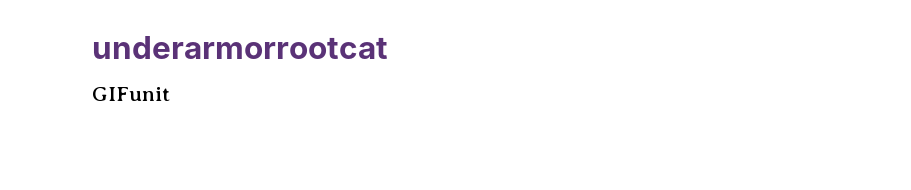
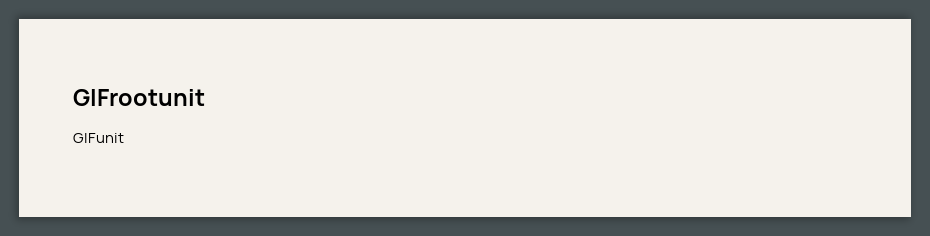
- underarmorrootcat
+ GIFrootunit

